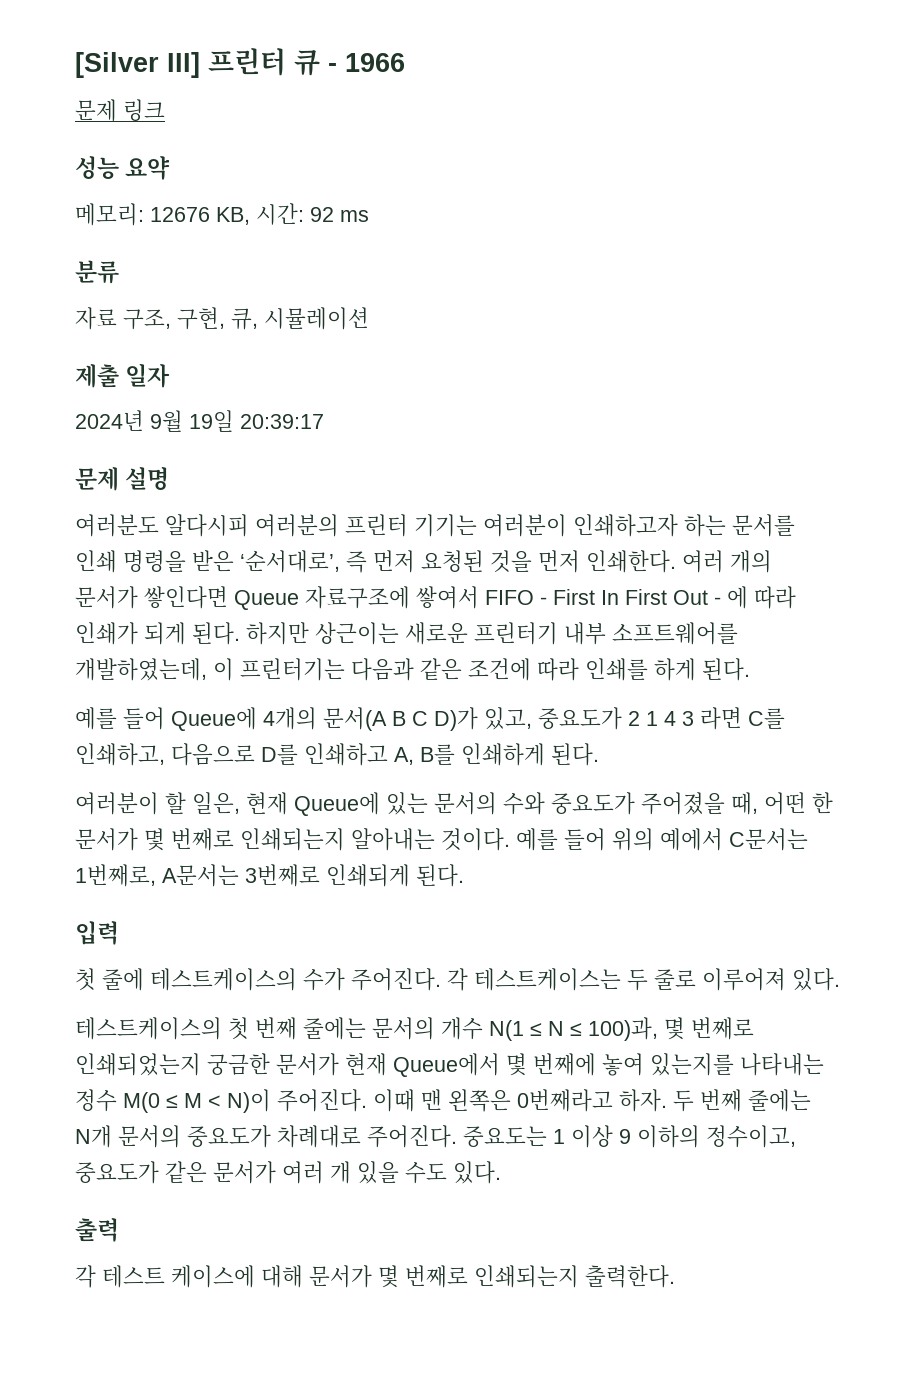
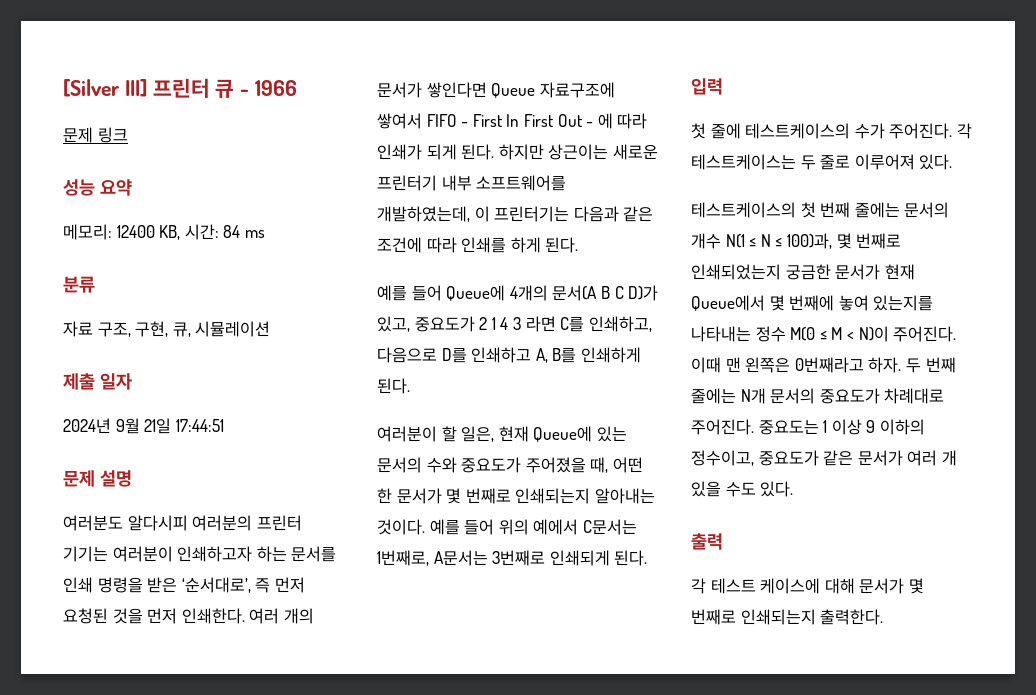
- 메모리: 12676 KB, 시간: 92 ms
+ 메모리: 12400 KB, 시간: 84 ms
- 2024년 9월 19일 20:39:17
+ 2024년 9월 21일 17:44:51

